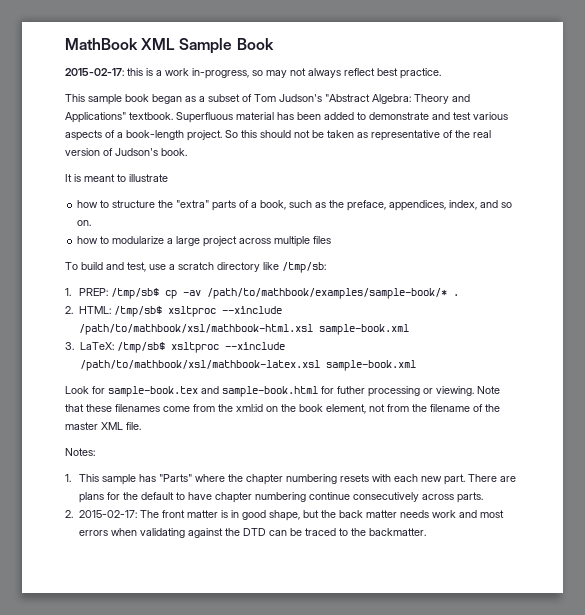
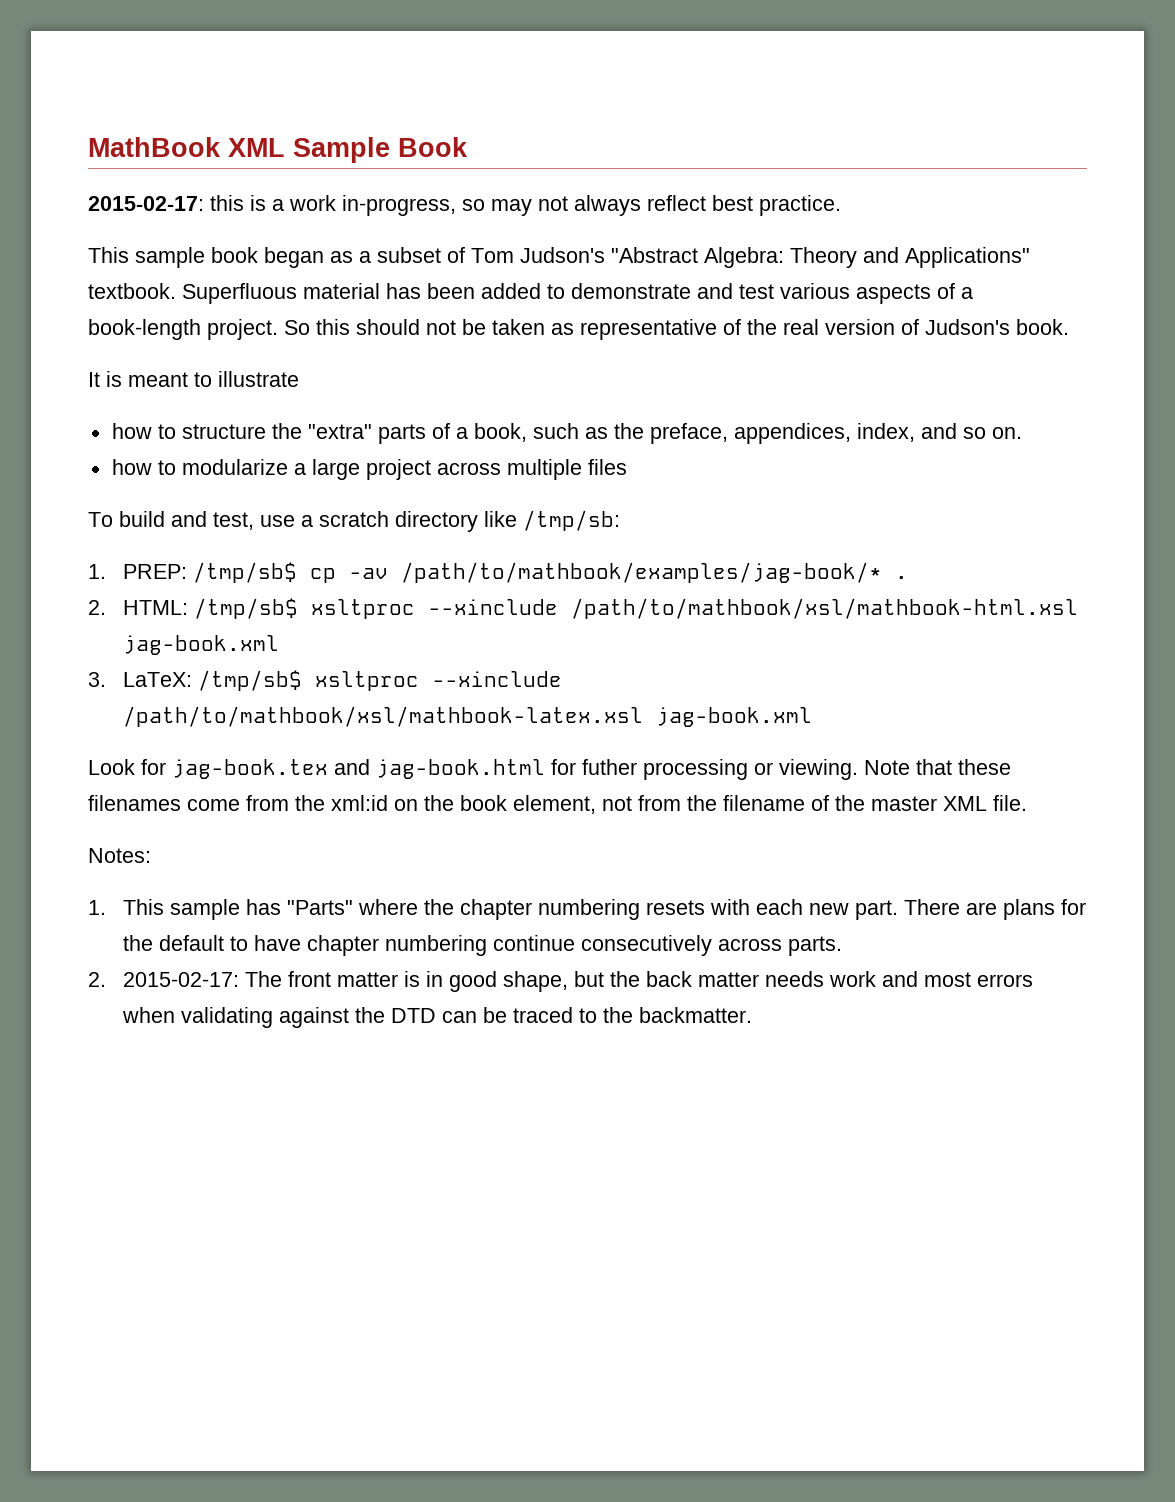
- 1. PREP: /tmp/sb$ cp -av /path/to/mathbook/examples/sample-book/* .
+ 1. PREP: /tmp/sb$ cp -av /path/to/mathbook/examples/jag-book/* .
- 2. HTML: /tmp/sb$ xsltproc --xinclude /path/to/mathbook/xsl/mathbook-html.xsl sample-book.xml
+ 2. HTML: /tmp/sb$ xsltproc --xinclude /path/to/mathbook/xsl/mathbook-html.xsl jag-book.xml
- 3. LaTeX: /tmp/sb$ xsltproc --xinclude /path/to/mathbook/xsl/mathbook-latex.xsl sample-book.xml
+ 3. LaTeX: /tmp/sb$ xsltproc --xinclude /path/to/mathbook/xsl/mathbook-latex.xsl jag-book.xml
- Look for sample-book.tex and sample-book.html for futher processing or viewing.
+ Look for jag-book.tex and jag-book.html for futher processing or viewing.

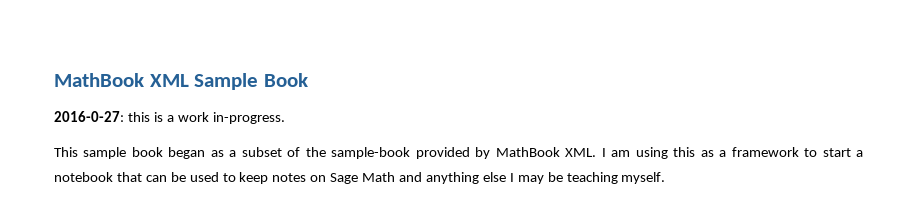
- 2015-02-17: this is a work in-progress, so may not always reflect best practice.
+ 2016-0-27: this is a work in-progress.
- This sample book began as a subset of Tom Judson's "Abstract Algebra: Theory and Applications" textbook. Superfluous material has been added to demonstrate and test various aspects of a book-length project. So this should not be taken as representative of the real version of Judson's book.
- It is meant to illustrate
- how to structure the "extra" parts of a book, such as the preface, appendices, index, and so on.
- how to modularize a large project across multiple files
- To build and test, use a scratch directory like /tmp/sb:
- 1. PREP: /tmp/sb$ cp -av /path/to/mathbook/examples/jag-book/* .
- 2. HTML: /tmp/sb$ xsltproc --xinclude /path/to/mathbook/xsl/mathbook-html.xsl jag-book.xml
- 3. LaTeX: /tmp/sb$ xsltproc --xinclude /path/to/mathbook/xsl/mathbook-latex.xsl jag-book.xml
- Look for jag-book.tex and jag-book.html for futher processing or viewing. Note that these filenames come from the xml:id on the book element, not from the filename of the master XML file.
- Notes:
- 1. This sample has "Parts" where the chapter numbering resets with each new part. There are plans for the default to have chapter numbering continue consecutively across parts.
- 2. 2015-02-17: The front matter is in good shape, but the back matter needs work and most errors when validating against the DTD can be traced to the backmatter.
+ This sample book began as a subset of the sample-book provided by MathBook XML. I am using this as a framework to start a notebook that can be used to keep notes on Sage Math and anything else I may be teaching myself.

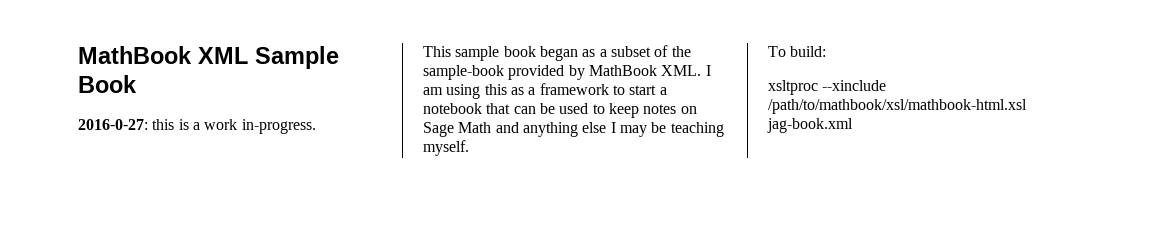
+ To build:
+ xsltproc --xinclude /path/to/mathbook/xsl/mathbook-html.xsl jag-book.xml

